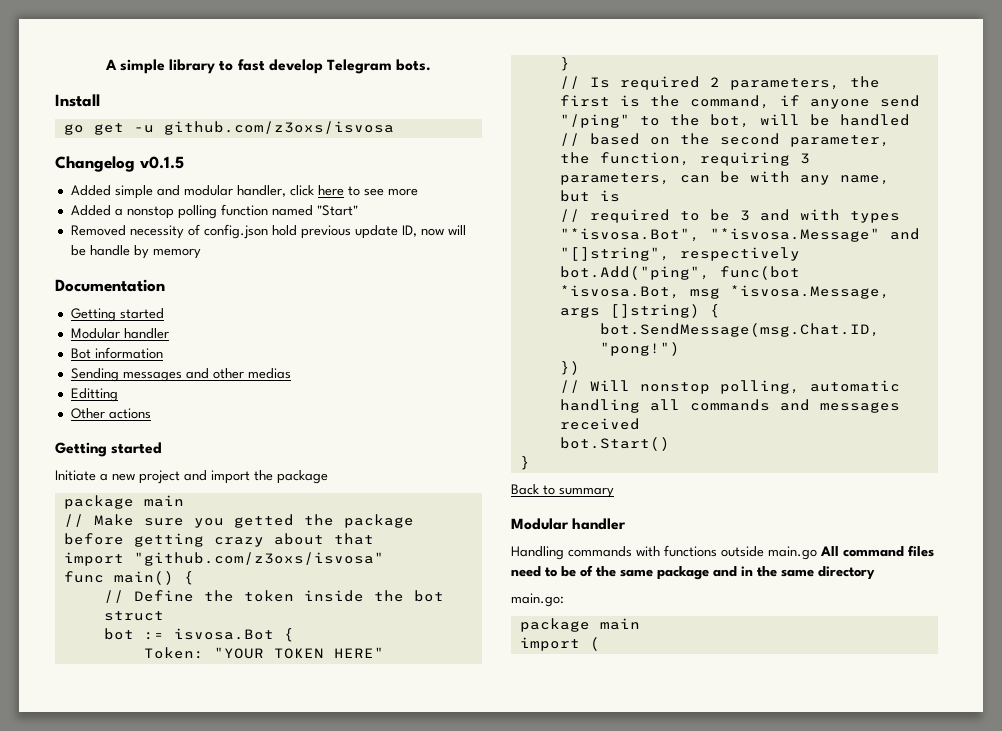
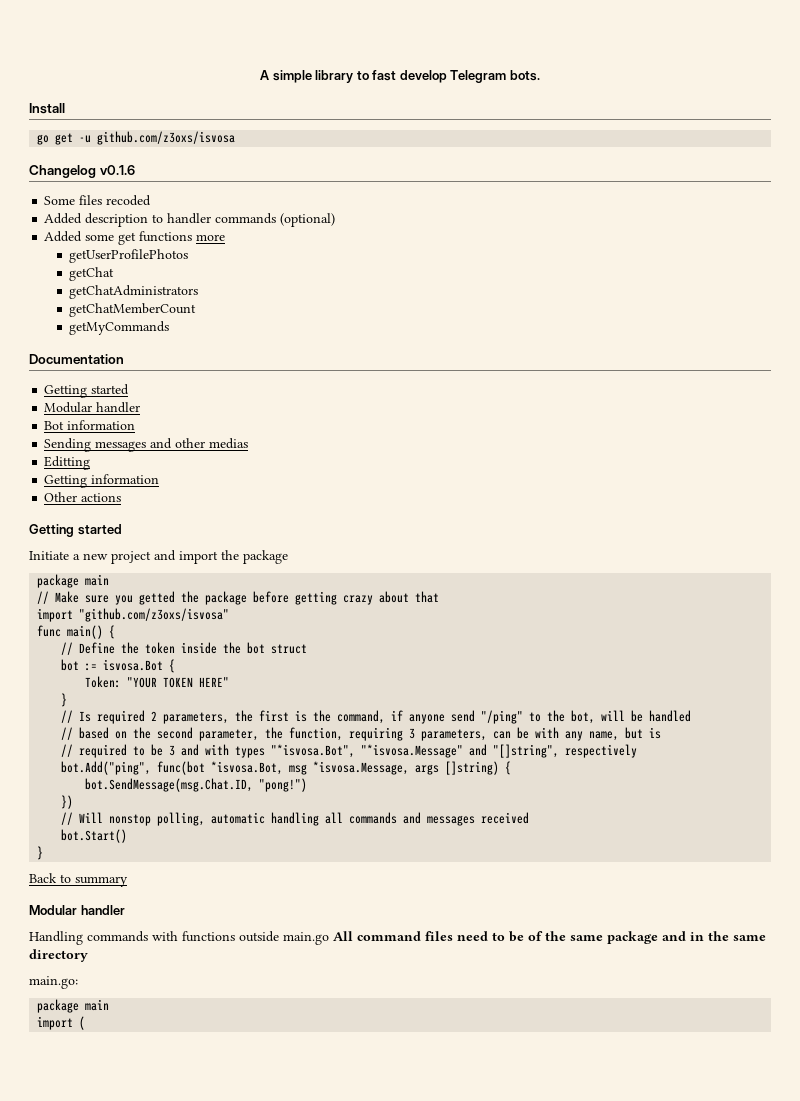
- Changelog v0.1.5
- Added simple and modular handler, click here to see more
- Added a nonstop polling function named "Start"
- Removed necessity of config.json hold previous update ID, now will be handle by memory
+ Changelog v0.1.6
+ Some files recoded
+ Added description to handler commands (optional)
+ Added some get functions more
+ getUserProfilePhotos
+ getChat
+ getChatAdministrators
+ getChatMemberCount
+ getMyCommands
+ Getting information

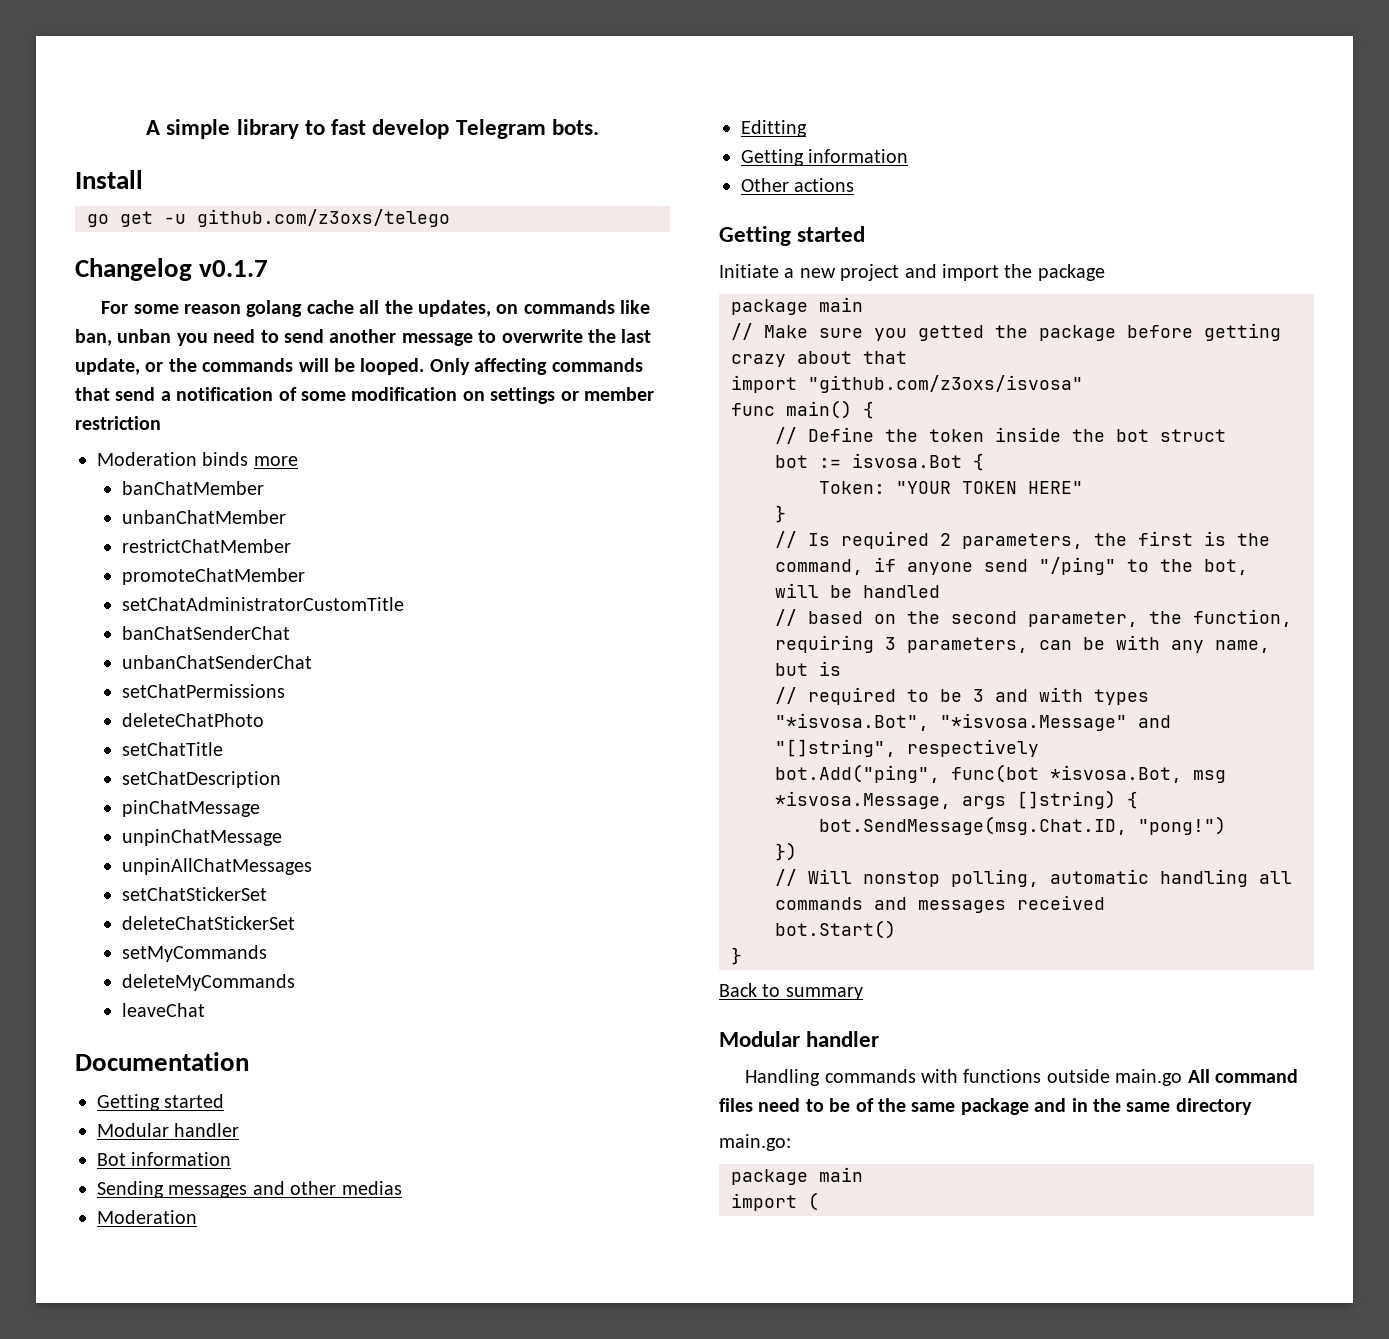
- go get -u github.com/z3oxs/isvosa
+ go get -u github.com/z3oxs/telego
- Changelog v0.1.6
- Some files recoded
- Added description to handler commands (optional)
- Added some get functions more
- getUserProfilePhotos
- getChat
- getChatAdministrators
- getChatMemberCount
- getMyCommands
+ Changelog v0.1.7
+ For some reason golang cache all the updates, on commands like ban, unban you need to send another message to overwrite the last update, or the commands will be looped. Only affecting commands that send a notification of some modification on settings or member restriction
+ Moderation binds more
+ banChatMember
+ unbanChatMember
+ restrictChatMember
+ promoteChatMember
+ setChatAdministratorCustomTitle
+ banChatSenderChat
+ unbanChatSenderChat
+ setChatPermissions
+ deleteChatPhoto
+ setChatTitle
+ setChatDescription
+ pinChatMessage
+ unpinChatMessage
+ unpinAllChatMessages
+ setChatStickerSet
+ deleteChatStickerSet
+ setMyCommands
+ deleteMyCommands
+ leaveChat
  Sending messages and other medias
+ Moderation

